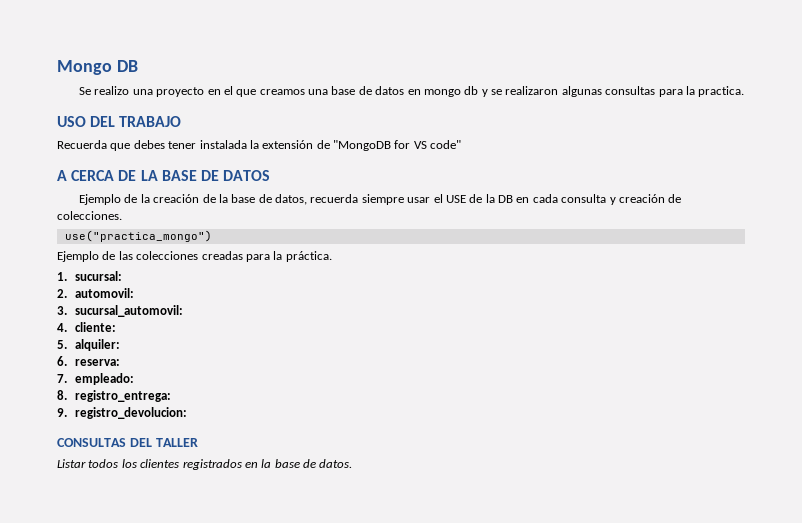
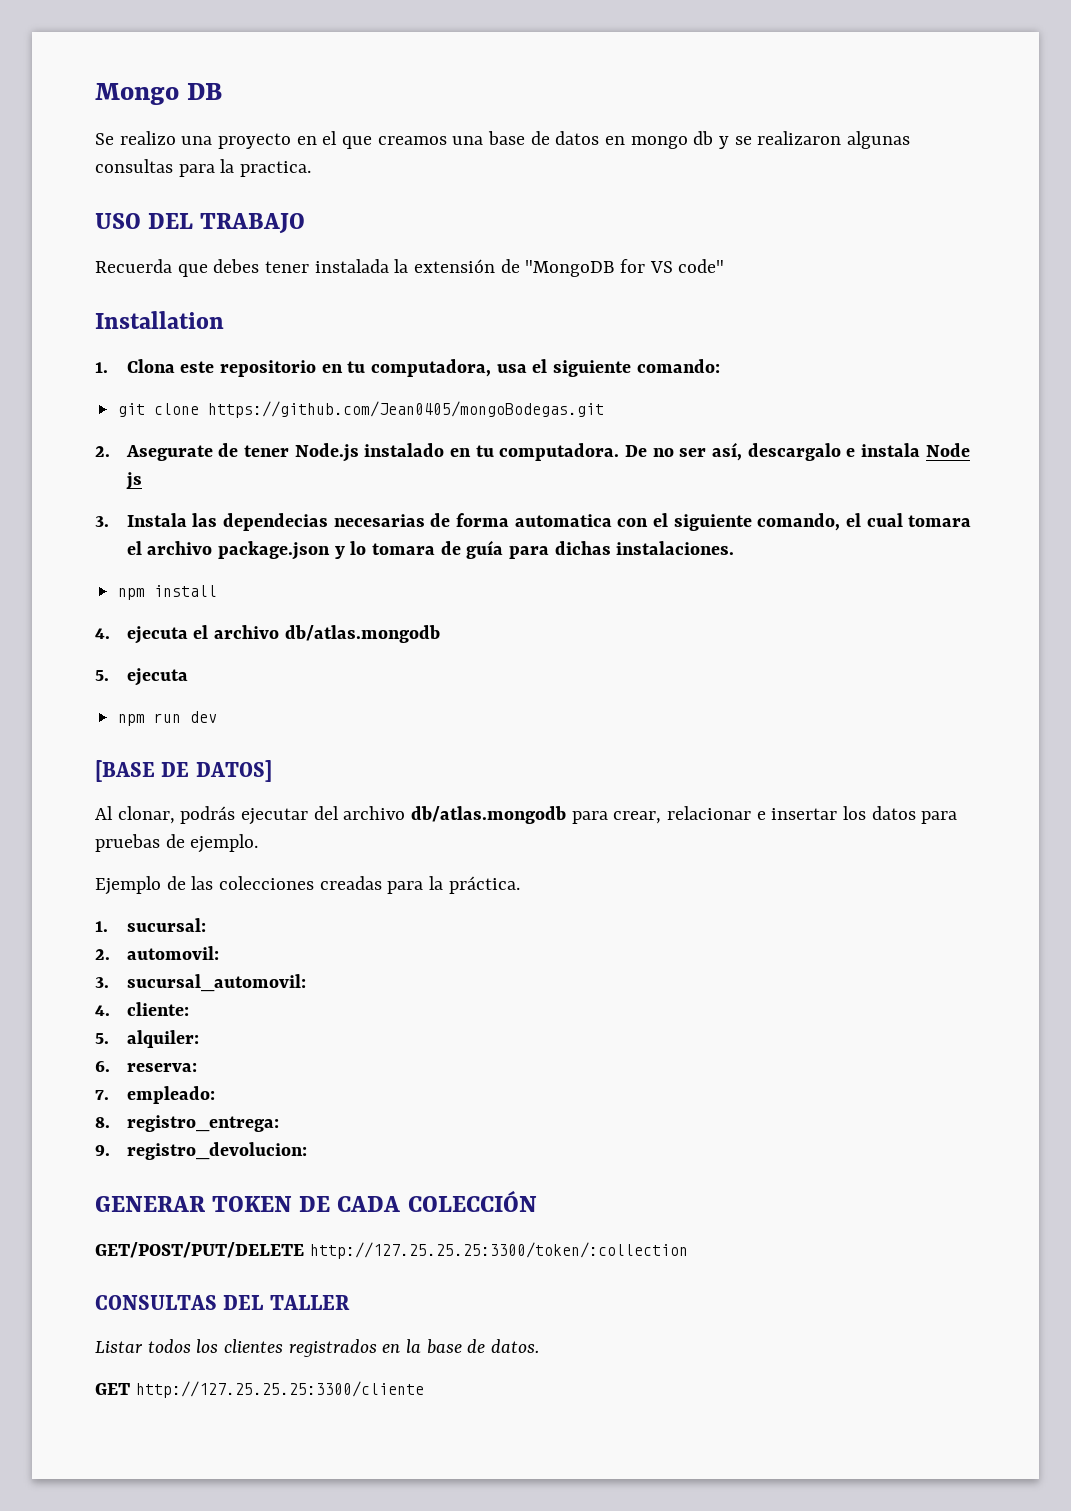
- A CERCA DE LA BASE DE DATOS
- Ejemplo de la creación de la base de datos, recuerda siempre usar el USE de la DB en cada consulta y creación de colecciones.
- use("practica_mongo")
+ Installation
+ 1. Clona este repositorio en tu computadora, usa el siguiente comando:
+ git clone https://github.com/Jean0405/mongoBodegas.git
+ 2. Asegurate de tener Node.js instalado en tu computadora. De no ser así, descargalo e instala Node js
+ 3. Instala las dependecias necesarias de forma automatica con el siguiente comando, el cual tomara el archivo package.json y lo tomara de guía para dichas instalaciones.
+ npm install
+ 4. ejecuta el archivo db/atlas.mongodb
+ 5. ejecuta
+ npm run dev
+ [BASE DE DATOS]
+ Al clonar, podrás ejecutar del archivo db/atlas.mongodb para crear, relacionar e insertar los datos para pruebas de ejemplo.
+ GENERAR TOKEN DE CADA COLECCIÓN
+ GET/POST/PUT/DELETE http://127.25.25.25:3300/token/:collection
+ GET http://127.25.25.25:3300/cliente

